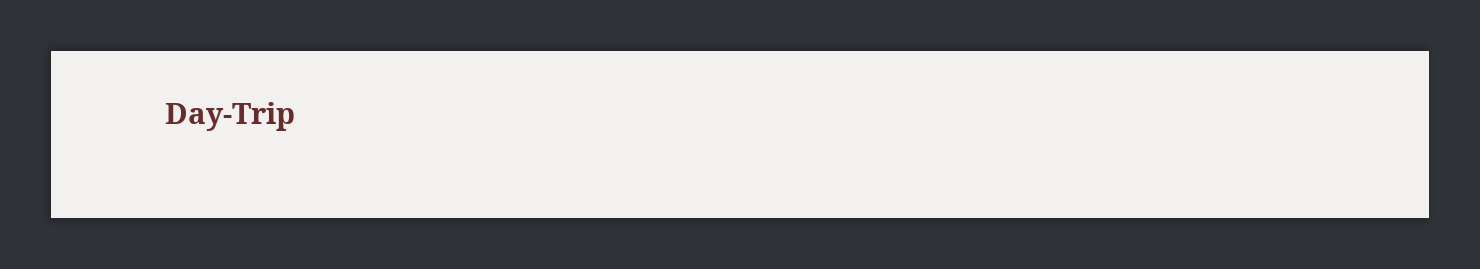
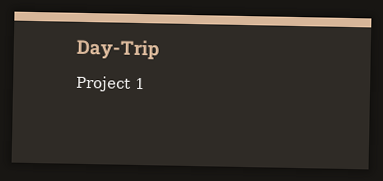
+ Project 1

